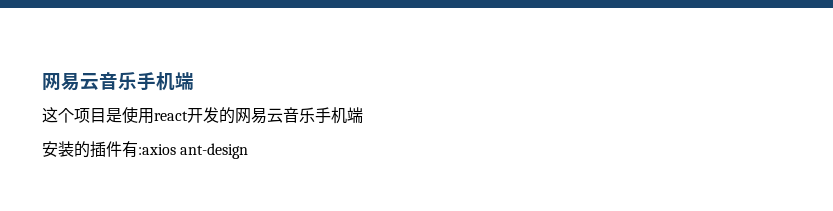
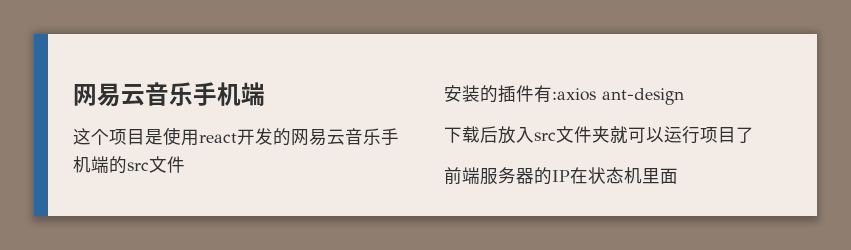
- 这个项目是使用react开发的网易云音乐手机端
+ 这个项目是使用react开发的网易云音乐手机端的src文件
+ 下载后放入src文件夹就可以运行项目了
+ 前端服务器的IP在状态机里面

